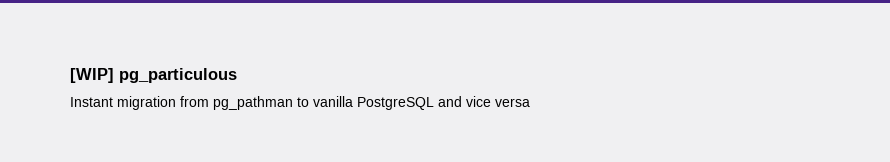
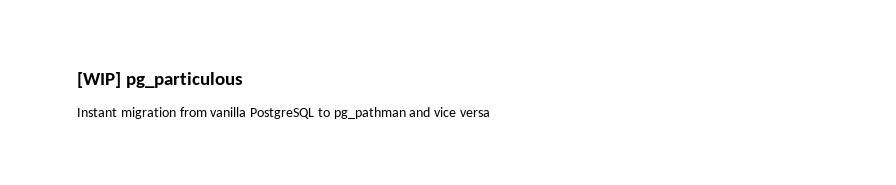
- Instant migration from pg_pathman to vanilla PostgreSQL and vice versa
+ Instant migration from vanilla PostgreSQL to pg_pathman and vice versa

